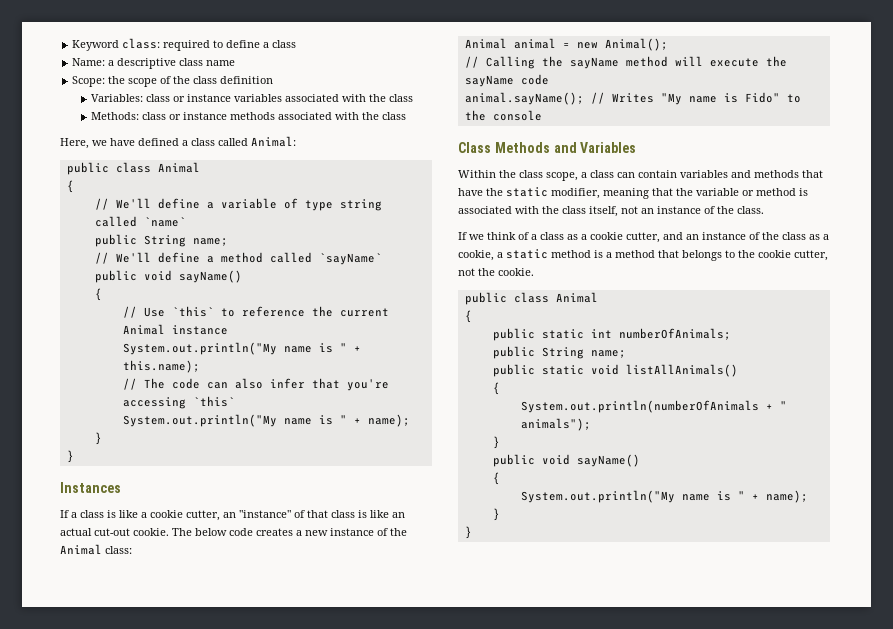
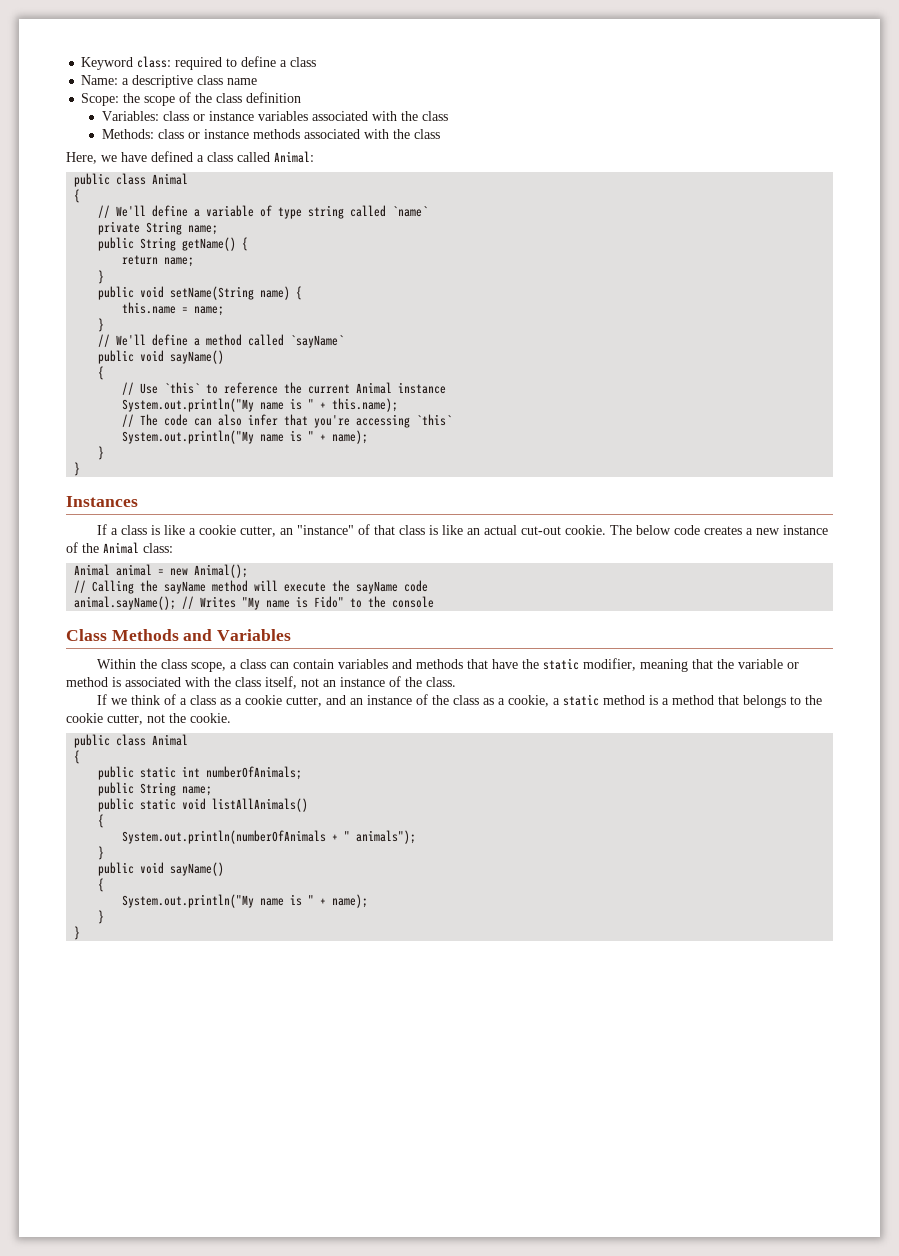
  // We'll define a variable of type string called `name`
- public String name;
+ private String name;
+ public String getName() {
+ return name;
+ }
+ public void setName(String name) {
+ this.name = name;
+ }

